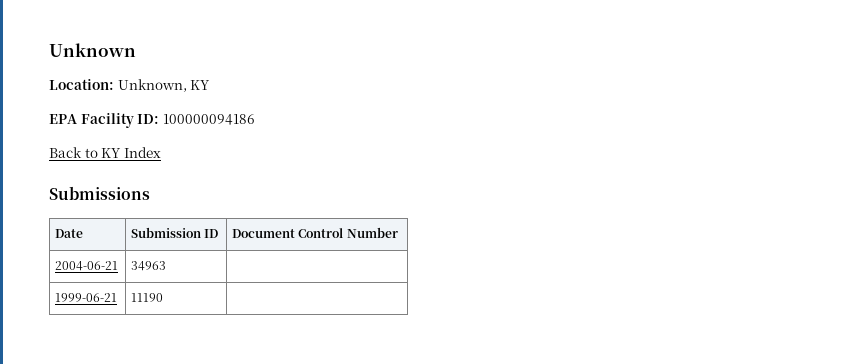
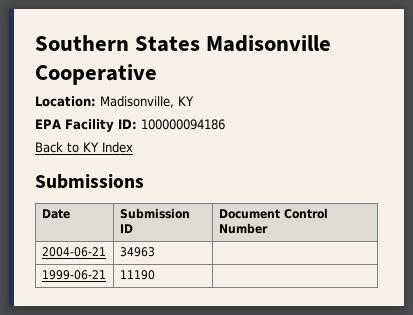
- Unknown
+ Southern States Madisonville Cooperative
- Location: Unknown, KY
+ Location: Madisonville, KY

